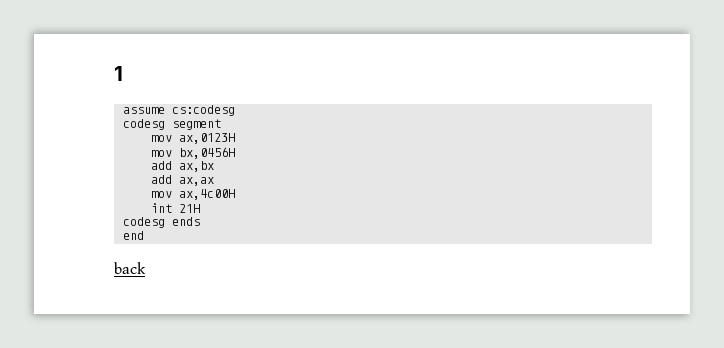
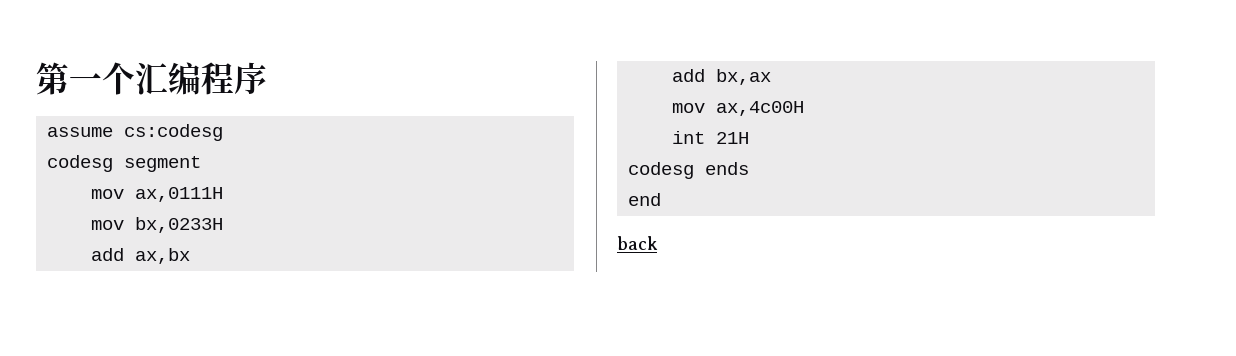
- 1
+ 第一个汇编程序
- mov ax,0123H
- mov bx,0456H
+ mov ax,0111H
+ mov bx,0233H
- add ax,ax
+ add bx,ax

